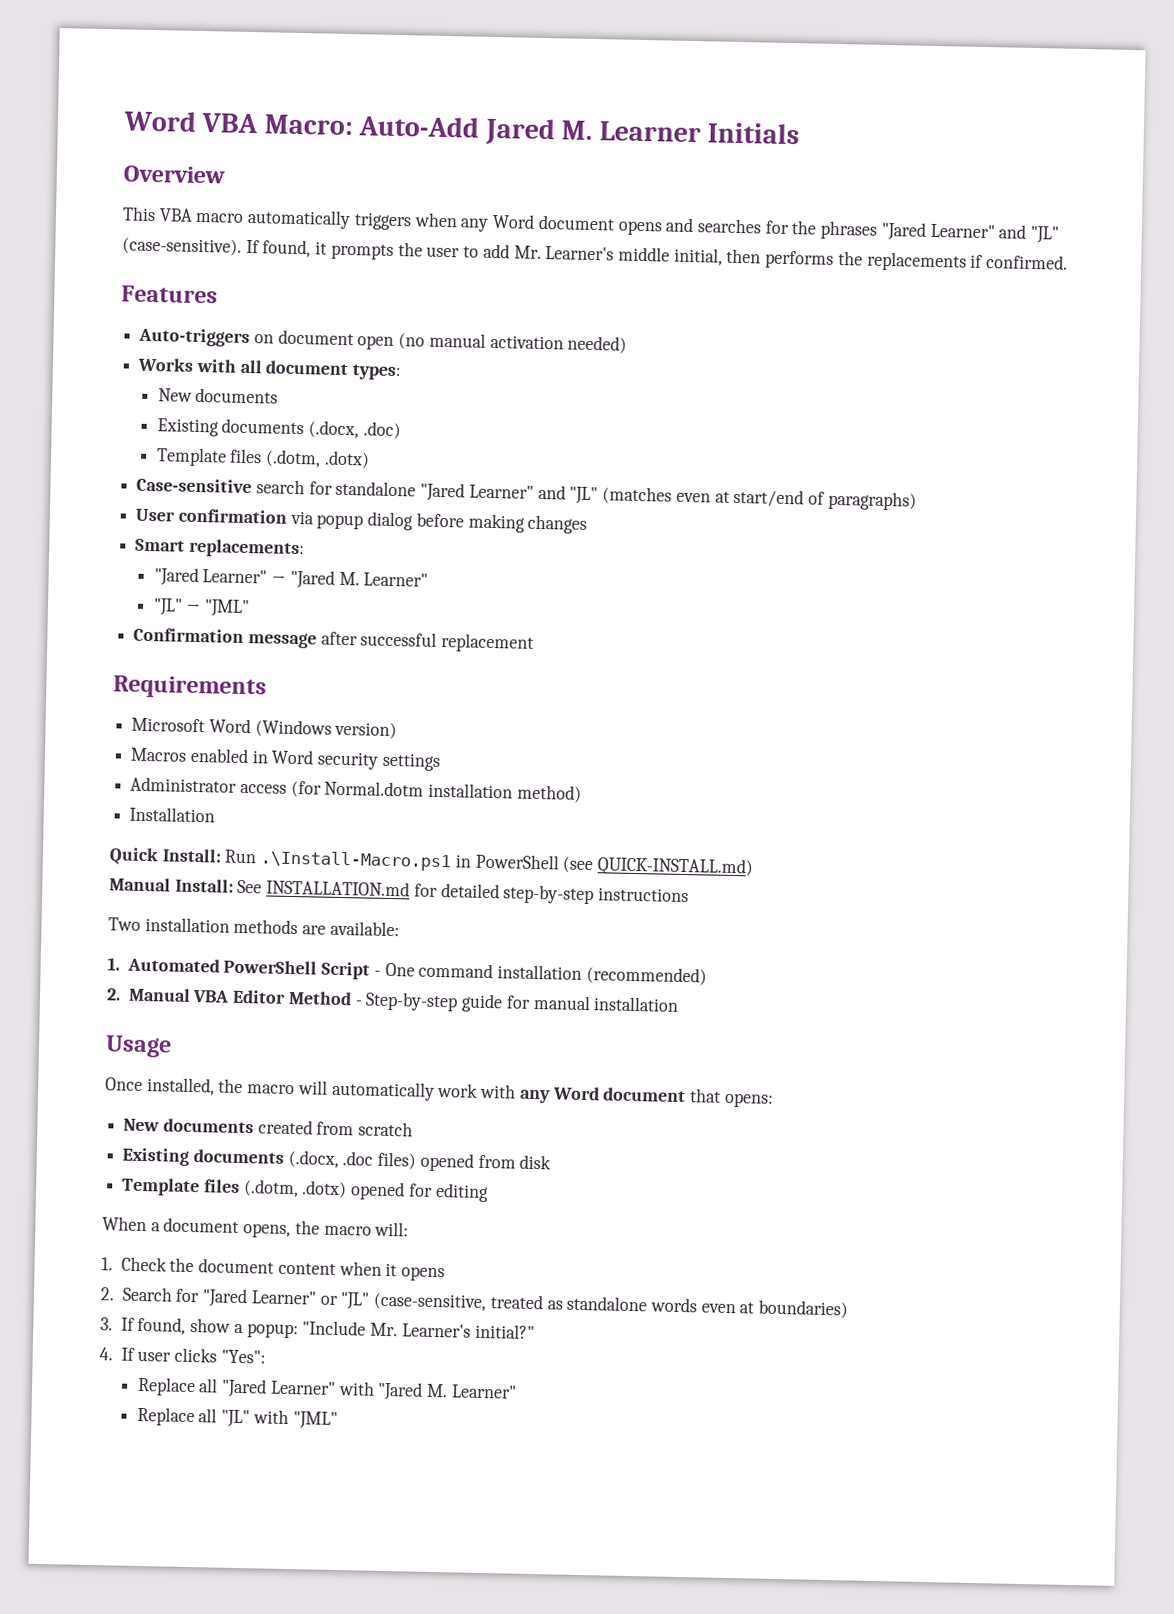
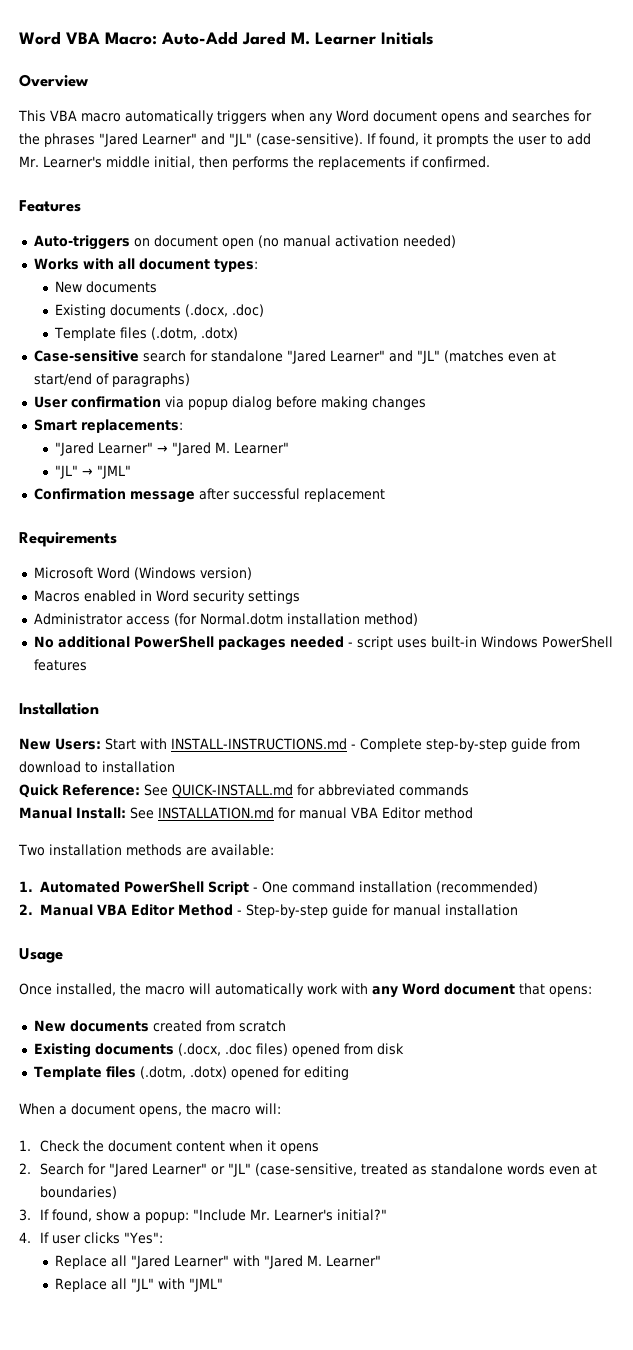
+ No additional PowerShell packages needed - script uses built-in Windows PowerShell features
  Installation
- Quick Install: Run .\Install-Macro.ps1 in PowerShell (see QUICK-INSTALL.md)
+ New Users: Start with INSTALL-INSTRUCTIONS.md - Complete step-by-step guide from download to installation
+ Quick Reference: See QUICK-INSTALL.md for abbreviated commands
- Manual Install: See INSTALLATION.md for detailed step-by-step instructions
+ Manual Install: See INSTALLATION.md for manual VBA Editor method

